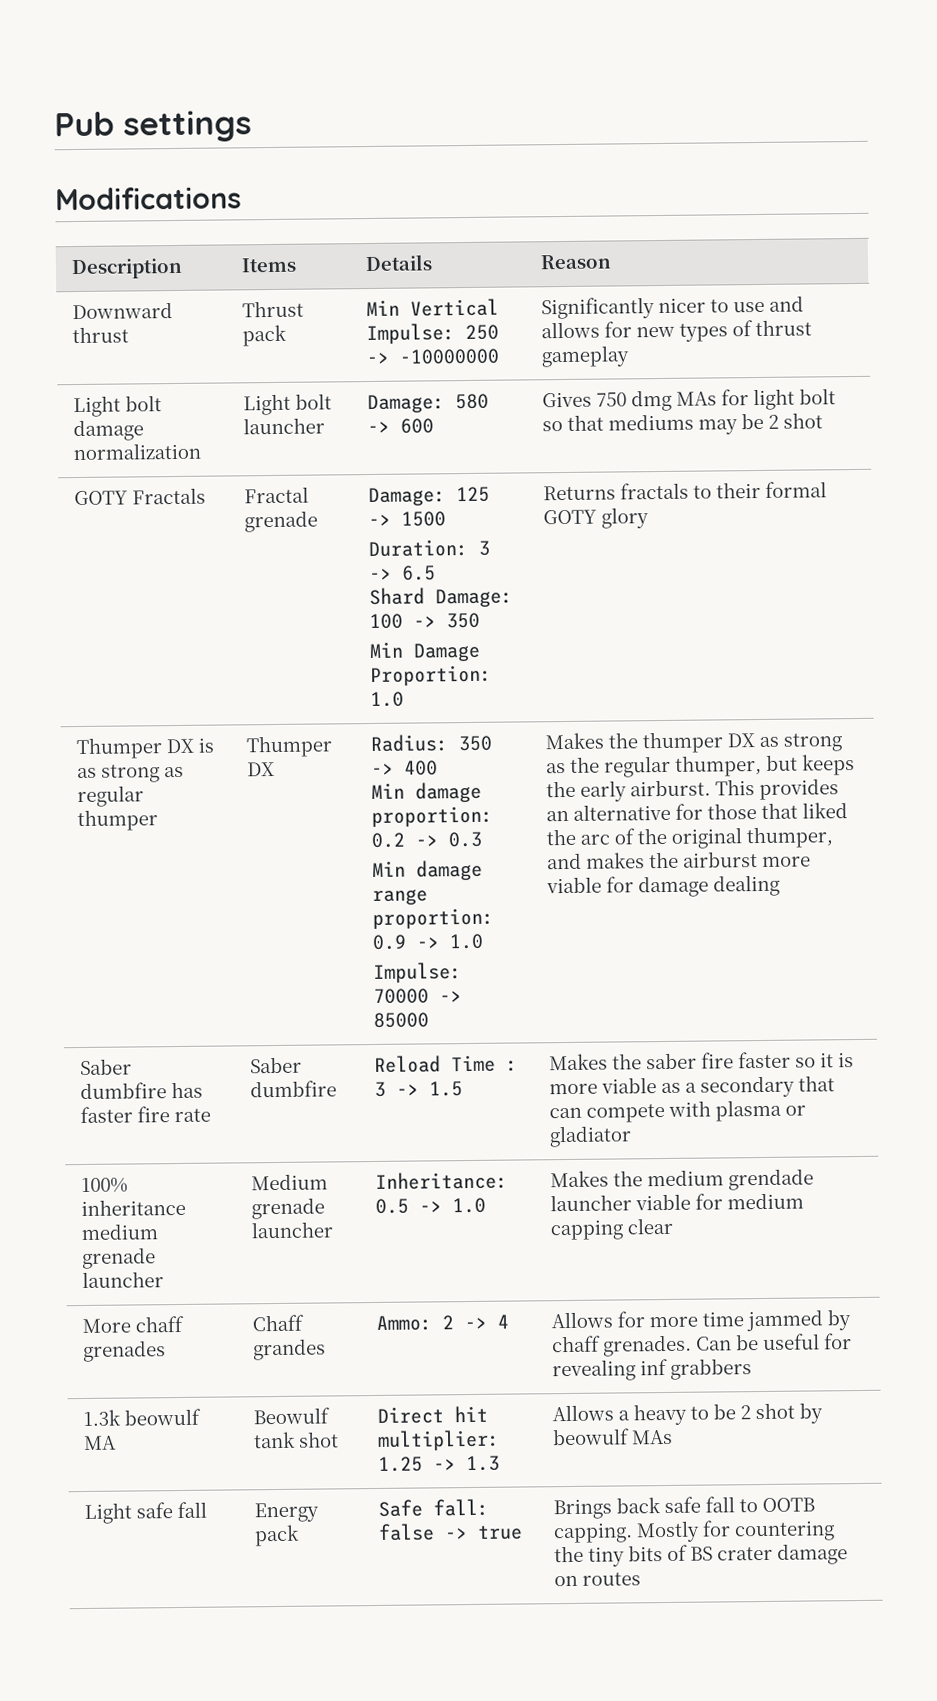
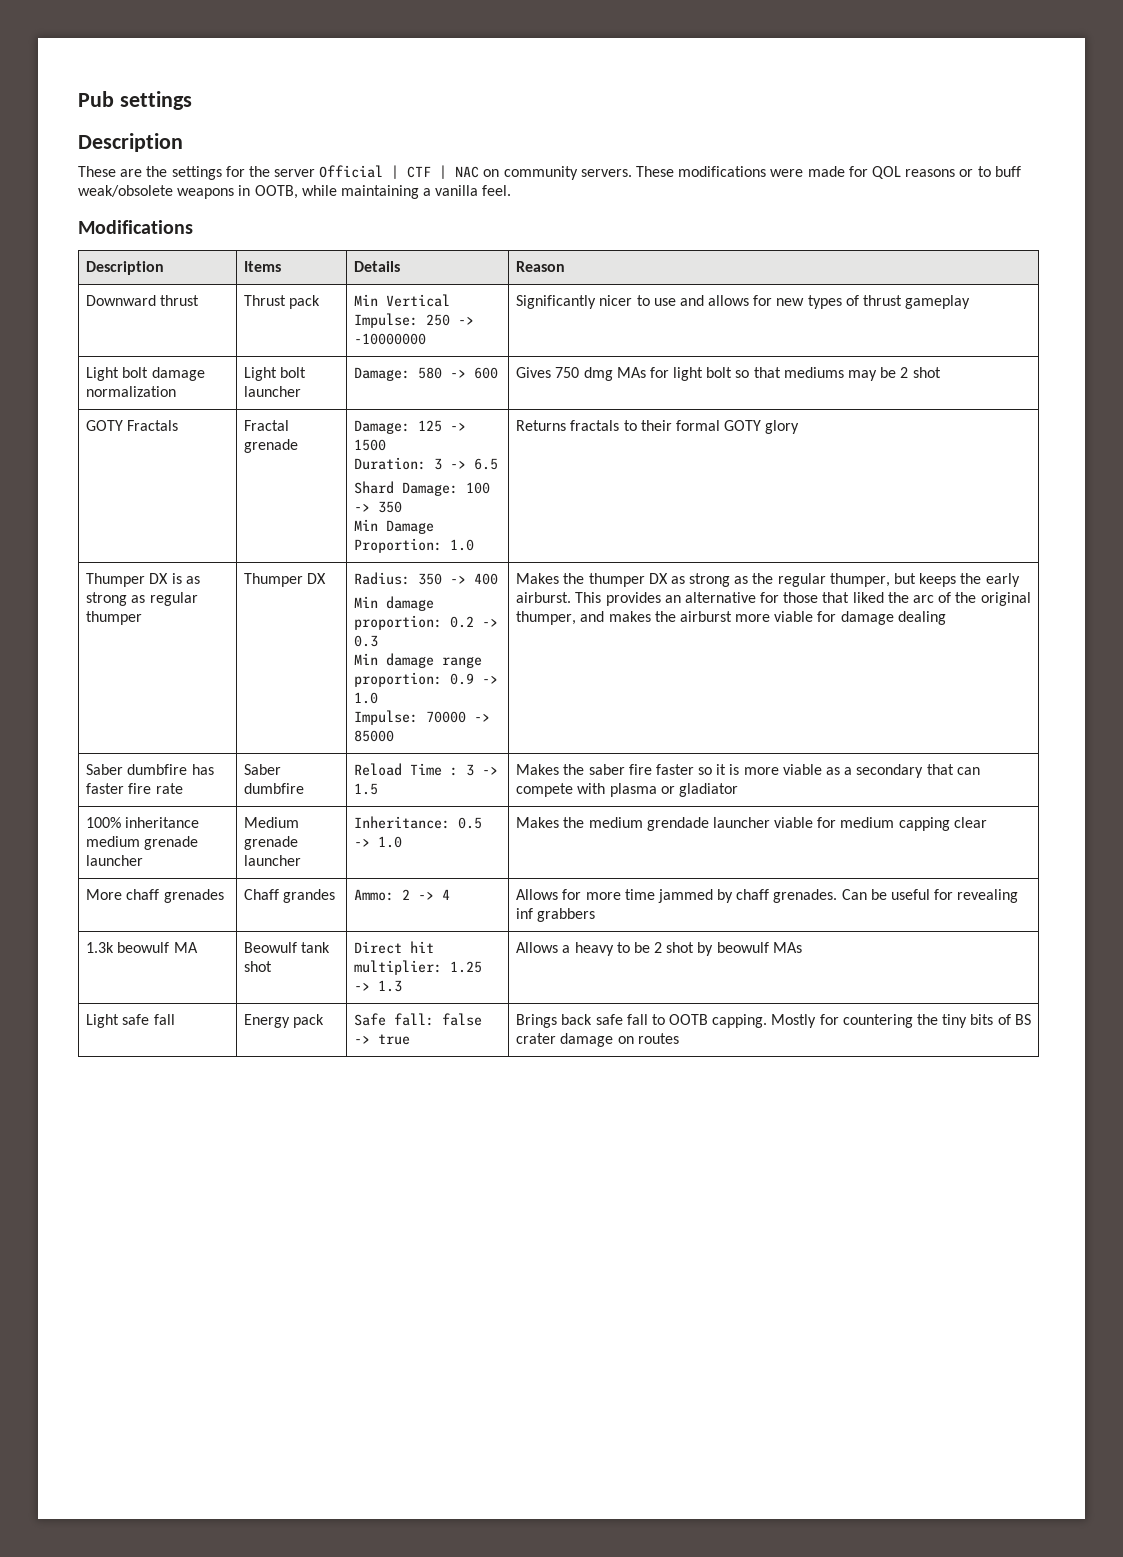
  Pub settings
+ Description
+ These are the settings for the server Official | CTF | NAC on community servers. These modifications were made for QOL reasons or to buff weak/obsolete weapons in OOTB, while maintaining a vanilla feel.

